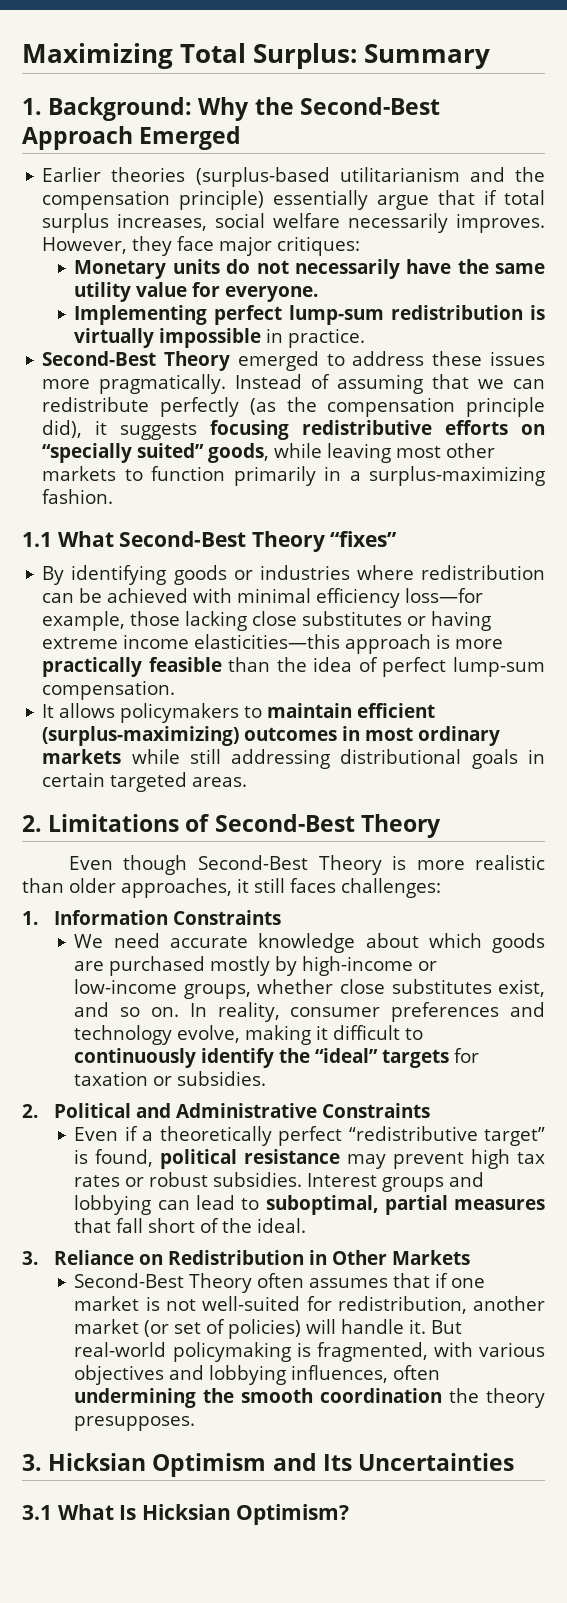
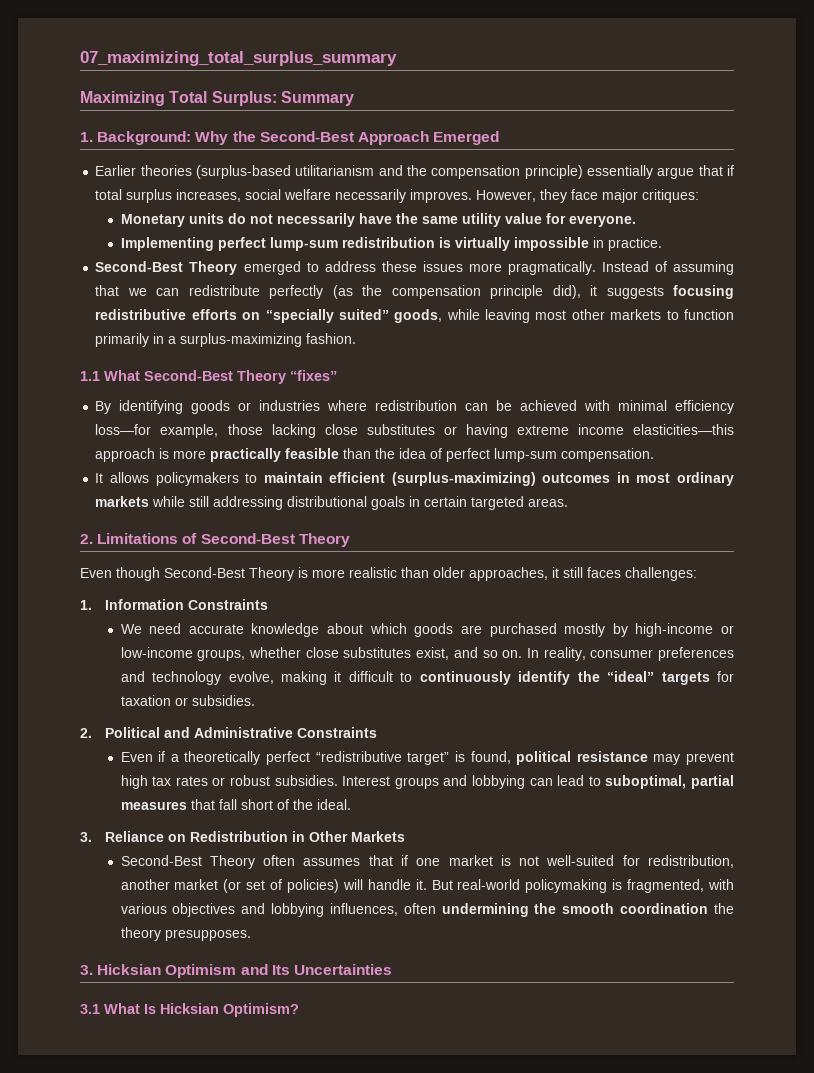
+ 07_maximizing_total_surplus_summary

